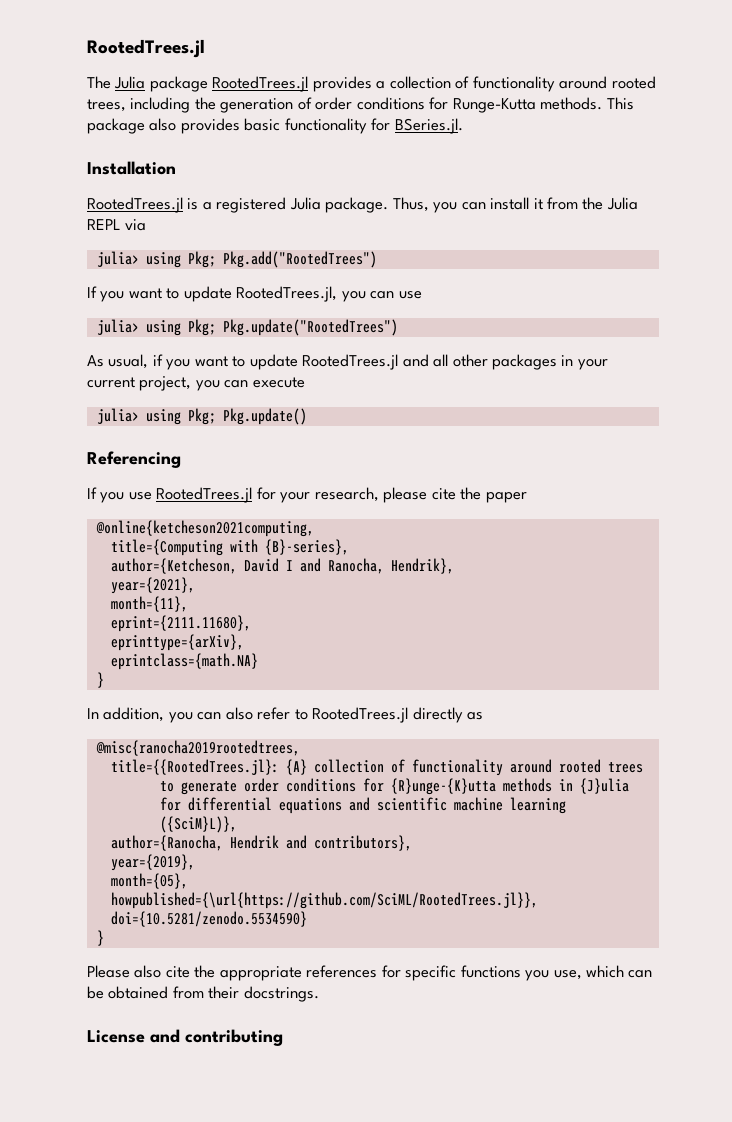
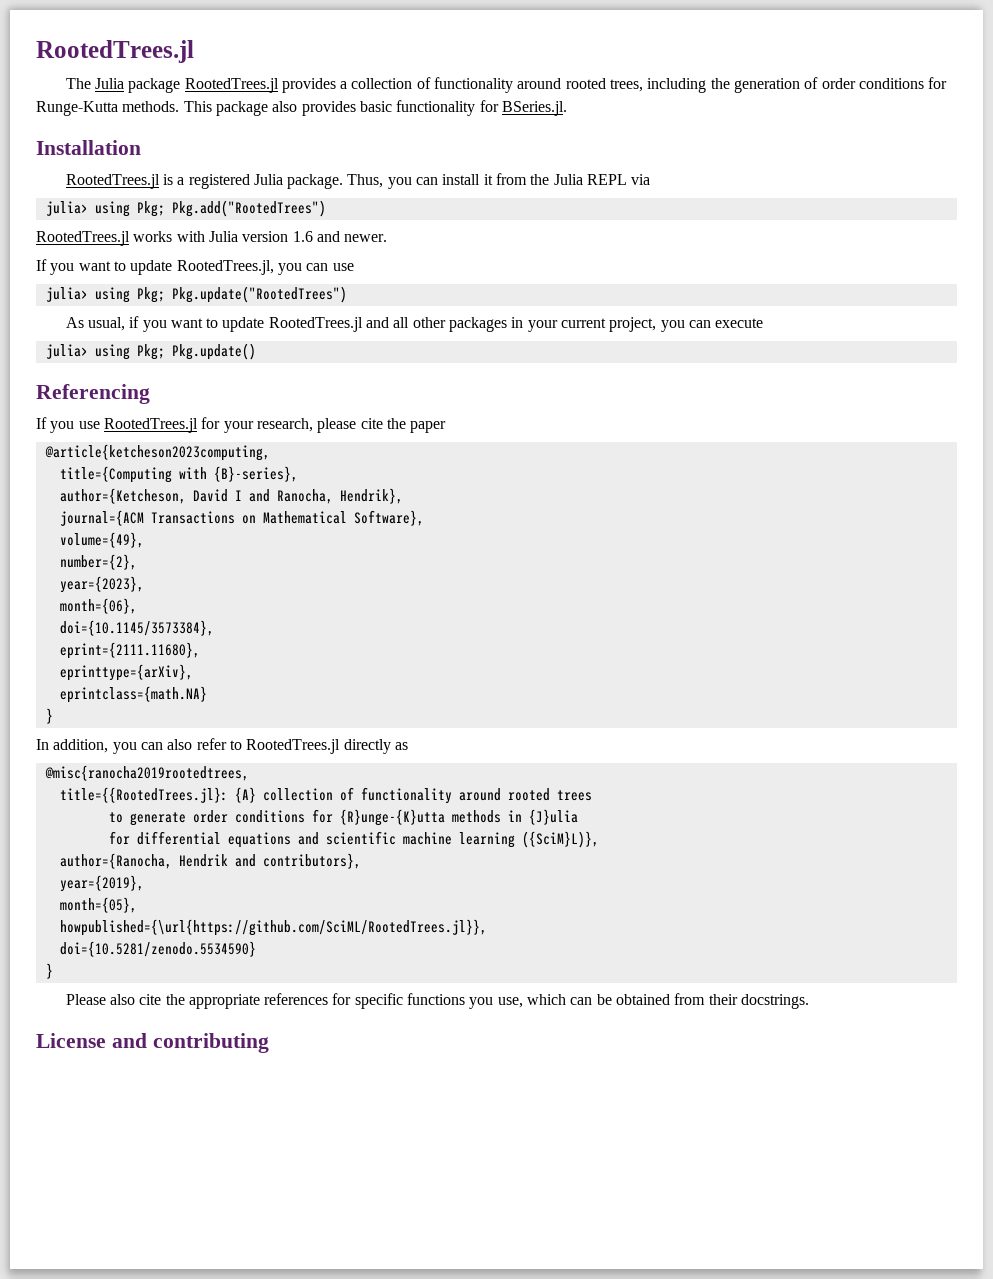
+ RootedTrees.jl works with Julia version 1.6 and newer.
- @online{ketcheson2021computing,
+ @article{ketcheson2023computing,
- year={2021},
- month={11},
+ journal={ACM Transactions on Mathematical Software},
+ volume={49},
+ number={2},
+ year={2023},
+ month={06},
+ doi={10.1145/3573384},

